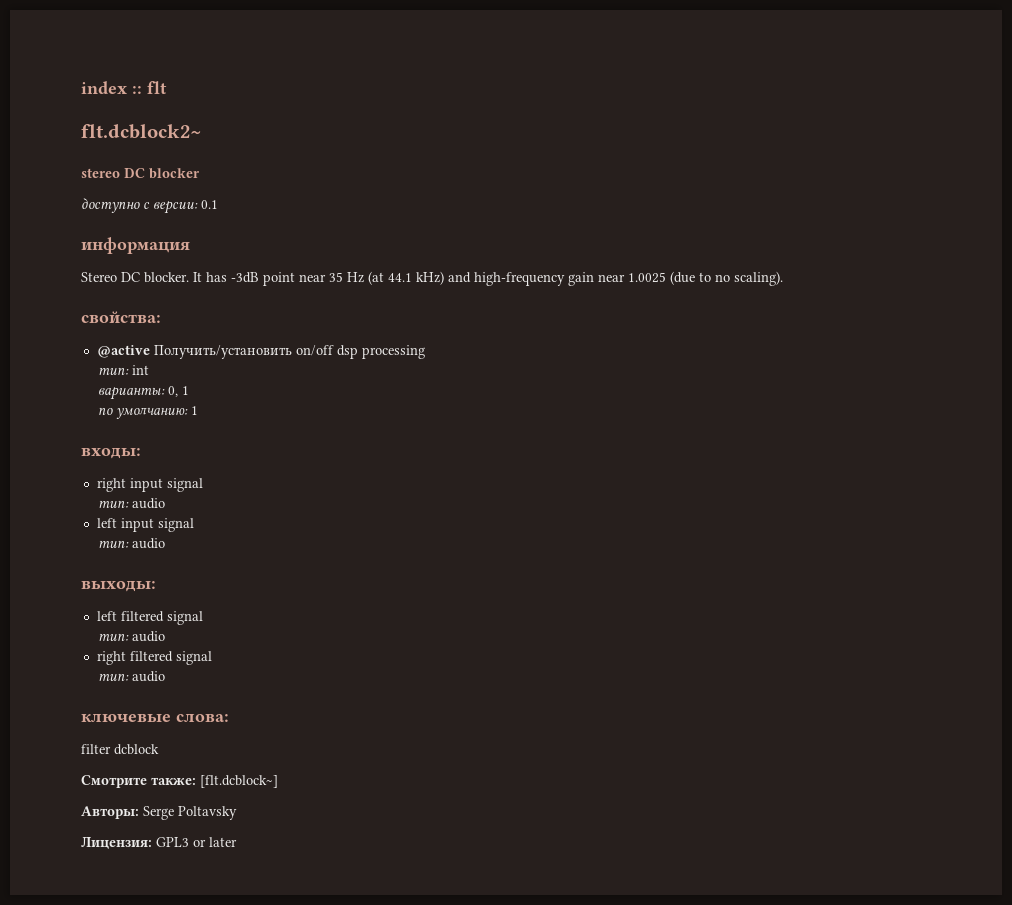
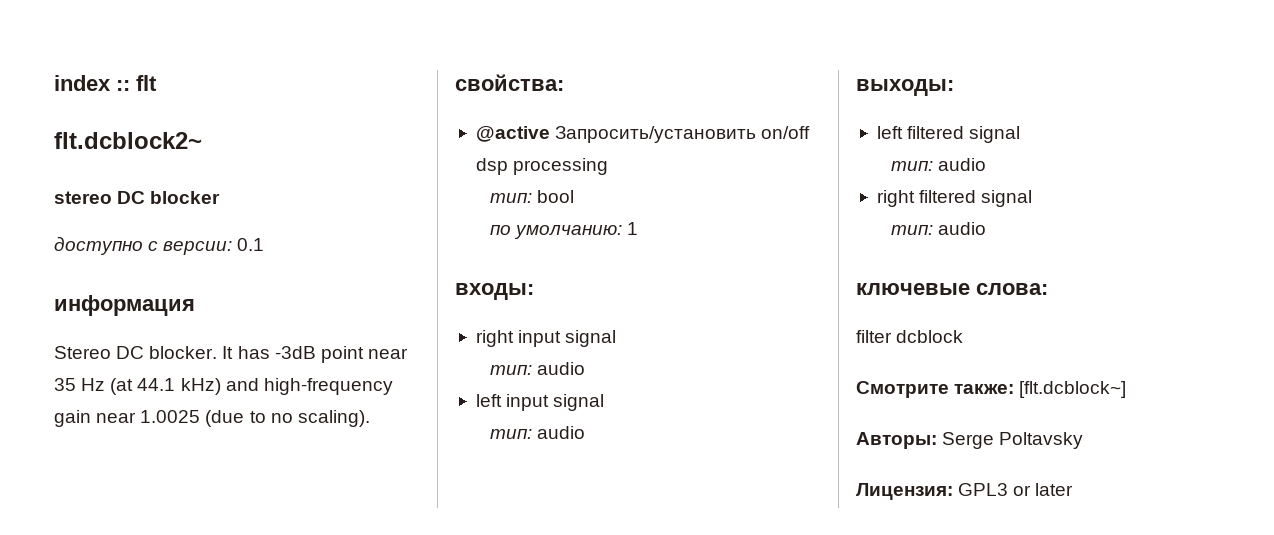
- @active Получить/установить on/off dsp processing
+ @active Запросить/установить on/off dsp processing
- тип: int
- варианты: 0, 1
+ тип: bool

